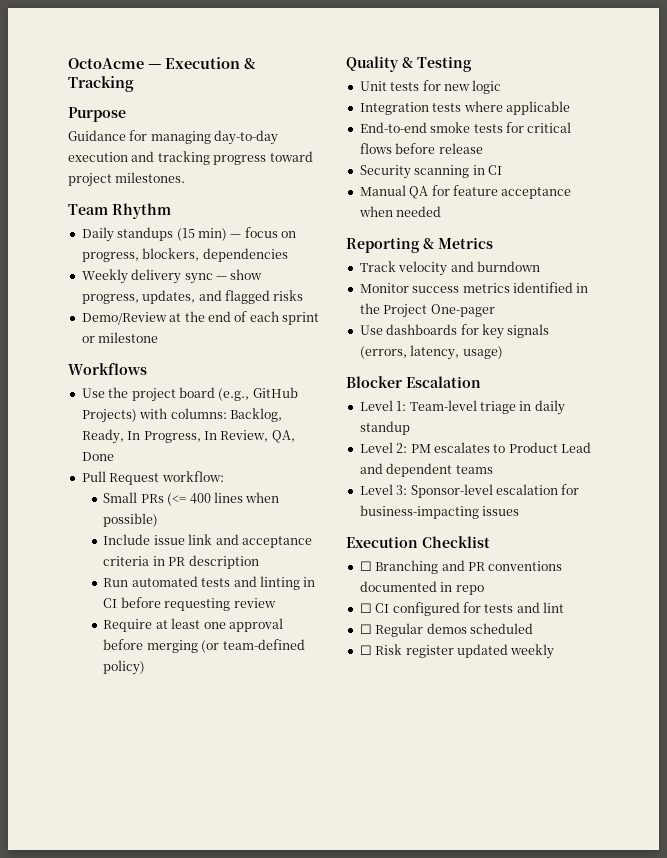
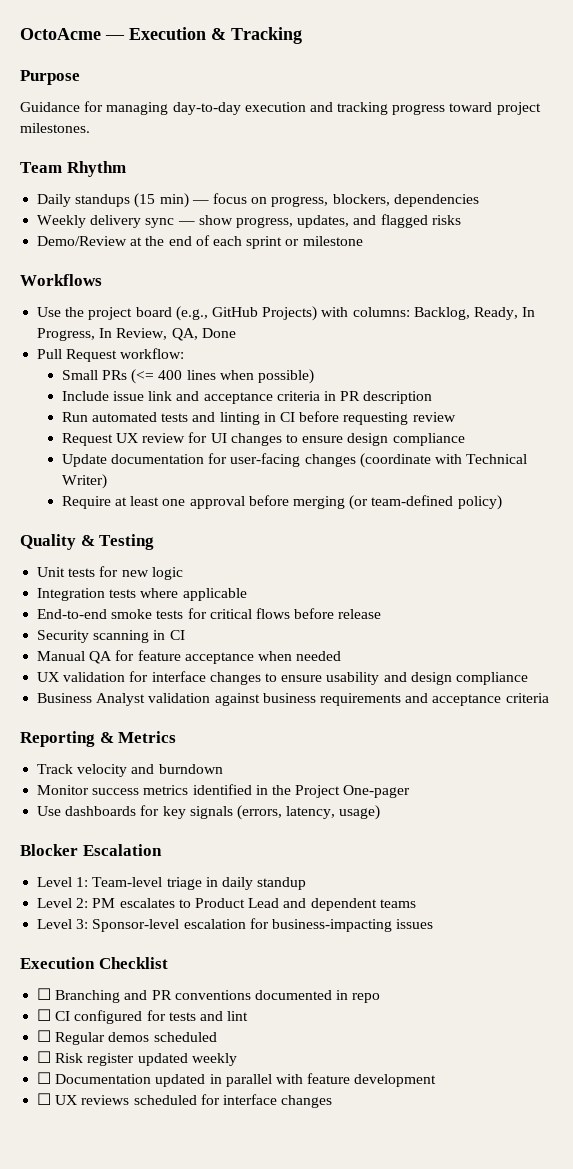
+ Request UX review for UI changes to ensure design compliance
+ Update documentation for user-facing changes (coordinate with Technical Writer)
+ UX validation for interface changes to ensure usability and design compliance
+ Business Analyst validation against business requirements and acceptance criteria
+ ☐ Documentation updated in parallel with feature development
+ ☐ UX reviews scheduled for interface changes

